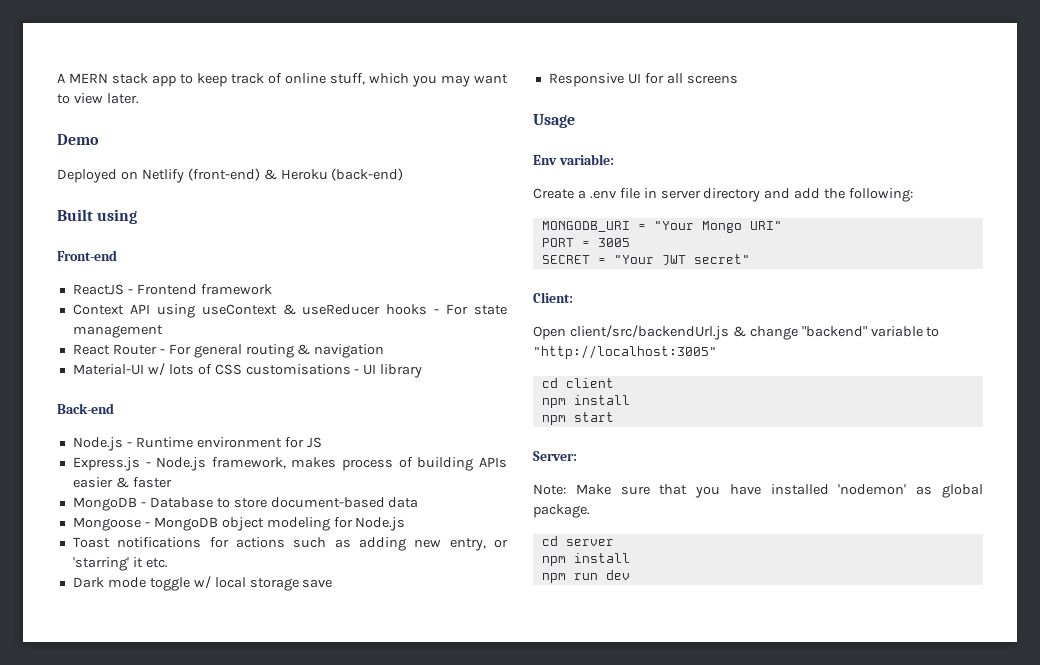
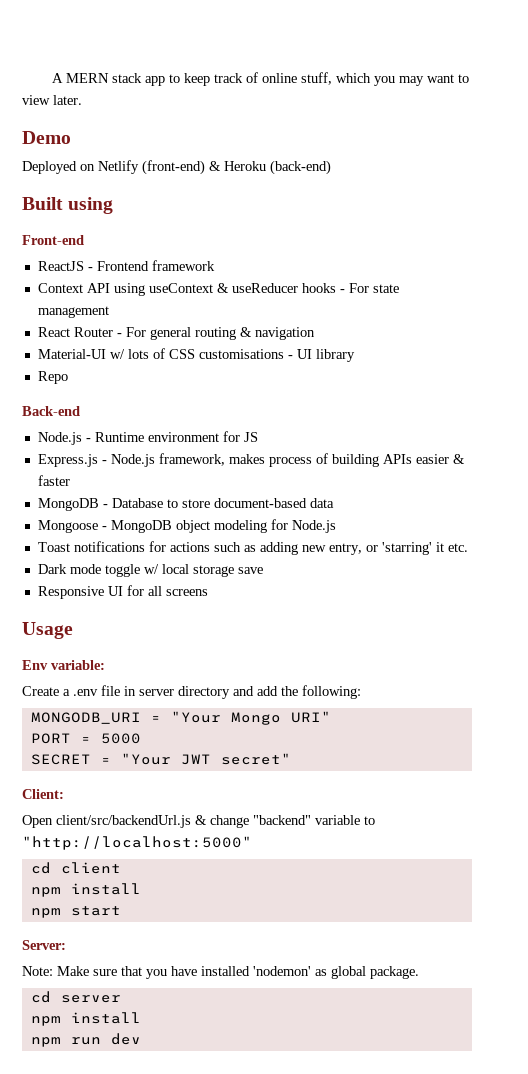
+ Repo
- PORT = 3005
+ PORT = 5000
- Open client/src/backendUrl.js & change "backend" variable to "http://localhost:3005"
+ Open client/src/backendUrl.js & change "backend" variable to "http://localhost:5000"

